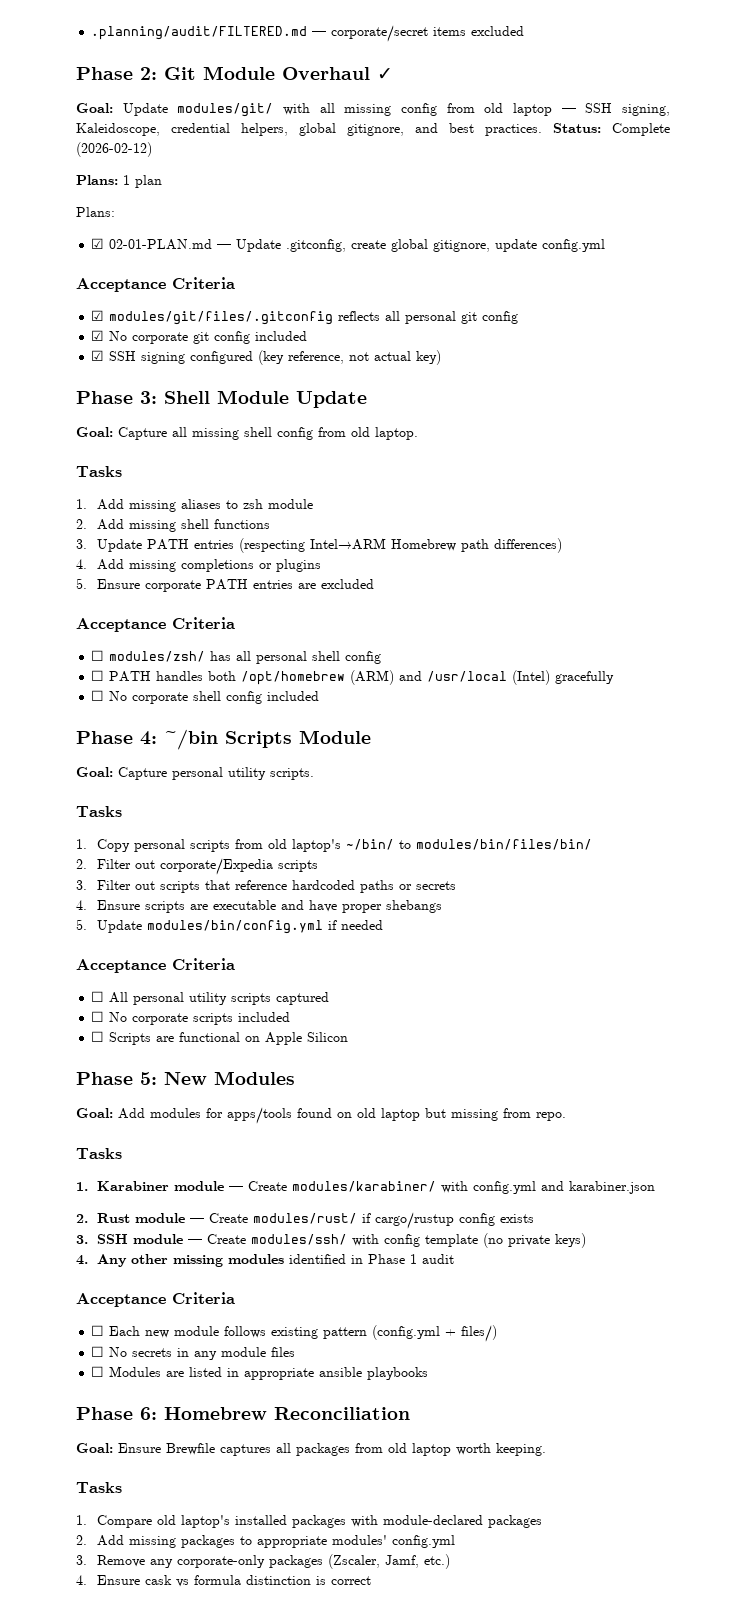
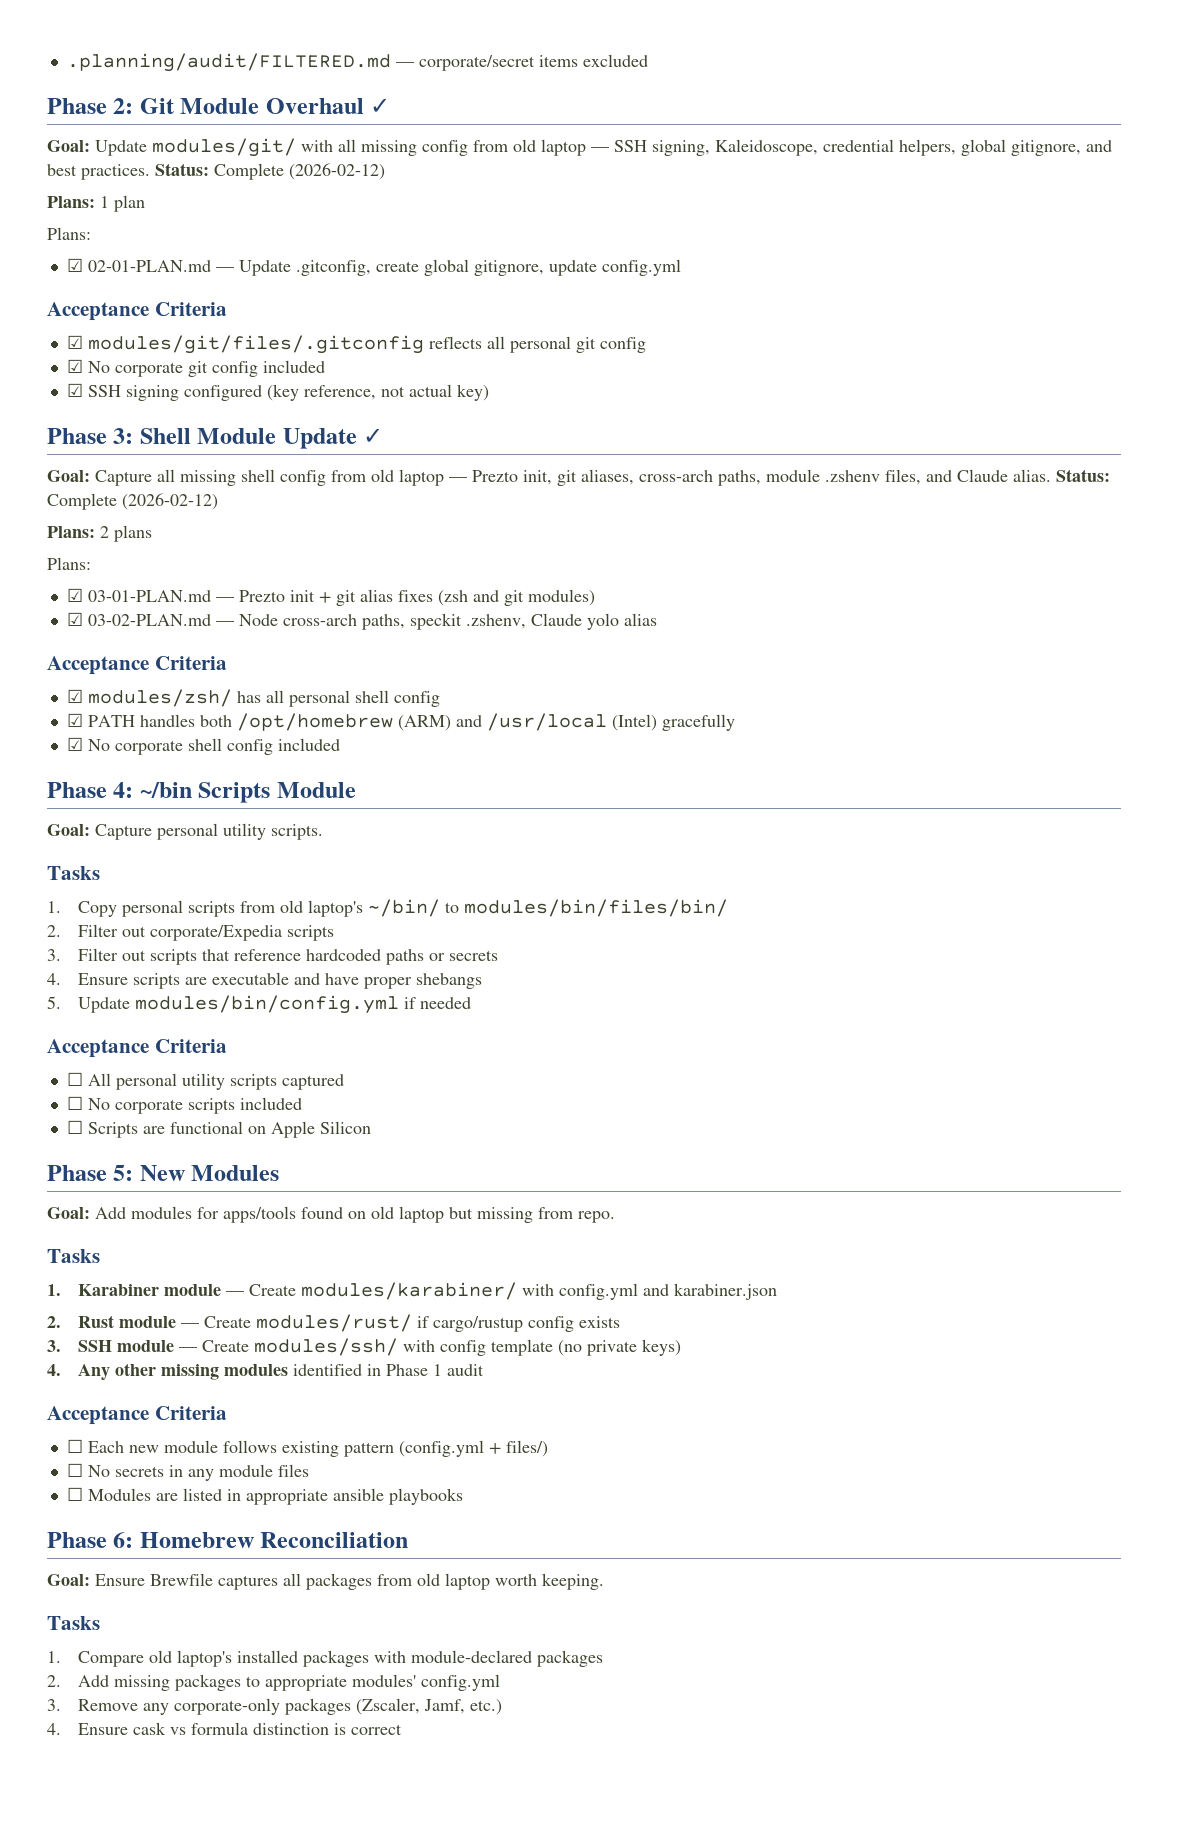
- Phase 3: Shell Module Update
+ Phase 3: Shell Module Update ✓
- Goal: Capture all missing shell config from old laptop.
- Tasks
- 1. Add missing aliases to zsh module
- 2. Add missing shell functions
- 3. Update PATH entries (respecting Intel→ARM Homebrew path differences)
- 4. Add missing completions or plugins
- 5. Ensure corporate PATH entries are excluded
+ Goal: Capture all missing shell config from old laptop — Prezto init, git aliases, cross-arch paths, module .zshenv files, and Claude alias. Status: Complete (2026-02-12)
+ Plans: 2 plans
+ Plans:
+ ☑ 03-01-PLAN.md — Prezto init + git alias fixes (zsh and git modules)
+ ☑ 03-02-PLAN.md — Node cross-arch paths, speckit .zshenv, Claude yolo alias
  Acceptance Criteria
- ☐ modules/zsh/ has all personal shell config
+ ☑ modules/zsh/ has all personal shell config
- ☐ PATH handles both /opt/homebrew (ARM) and /usr/local (Intel) gracefully
+ ☑ PATH handles both /opt/homebrew (ARM) and /usr/local (Intel) gracefully
- ☐ No corporate shell config included
+ ☑ No corporate shell config included

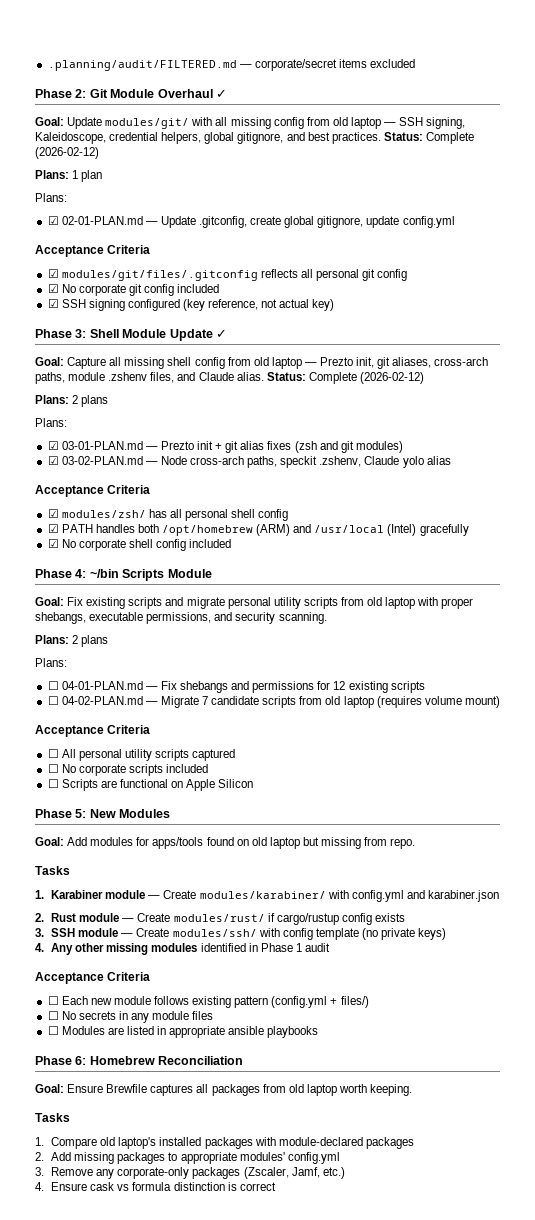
- Goal: Capture personal utility scripts.
- Tasks
- 1. Copy personal scripts from old laptop's ~/bin/ to modules/bin/files/bin/
- 2. Filter out corporate/Expedia scripts
- 3. Filter out scripts that reference hardcoded paths or secrets
- 4. Ensure scripts are executable and have proper shebangs
- 5. Update modules/bin/config.yml if needed
+ Goal: Fix existing scripts and migrate personal utility scripts from old laptop with proper shebangs, executable permissions, and security scanning.
+ Plans: 2 plans
+ Plans:
+ ☐ 04-01-PLAN.md — Fix shebangs and permissions for 12 existing scripts
+ ☐ 04-02-PLAN.md — Migrate 7 candidate scripts from old laptop (requires volume mount)

